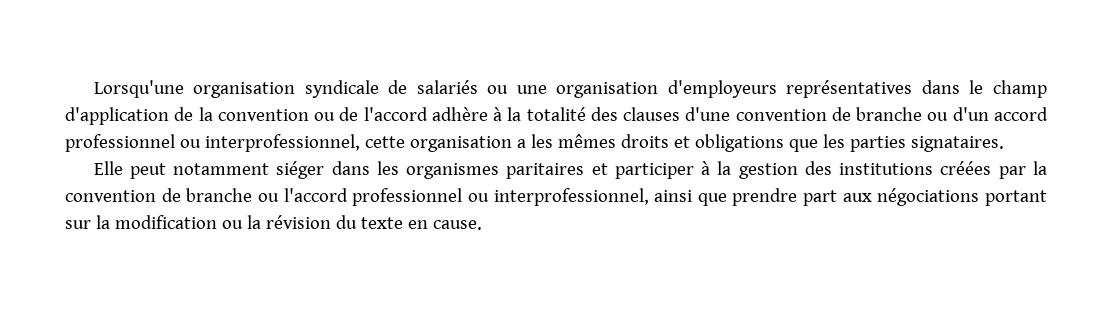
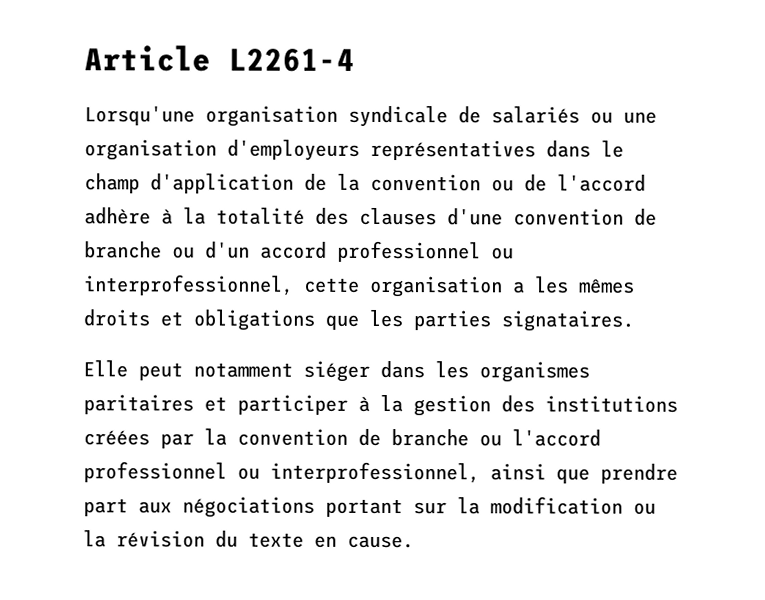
+ Article L2261-4

